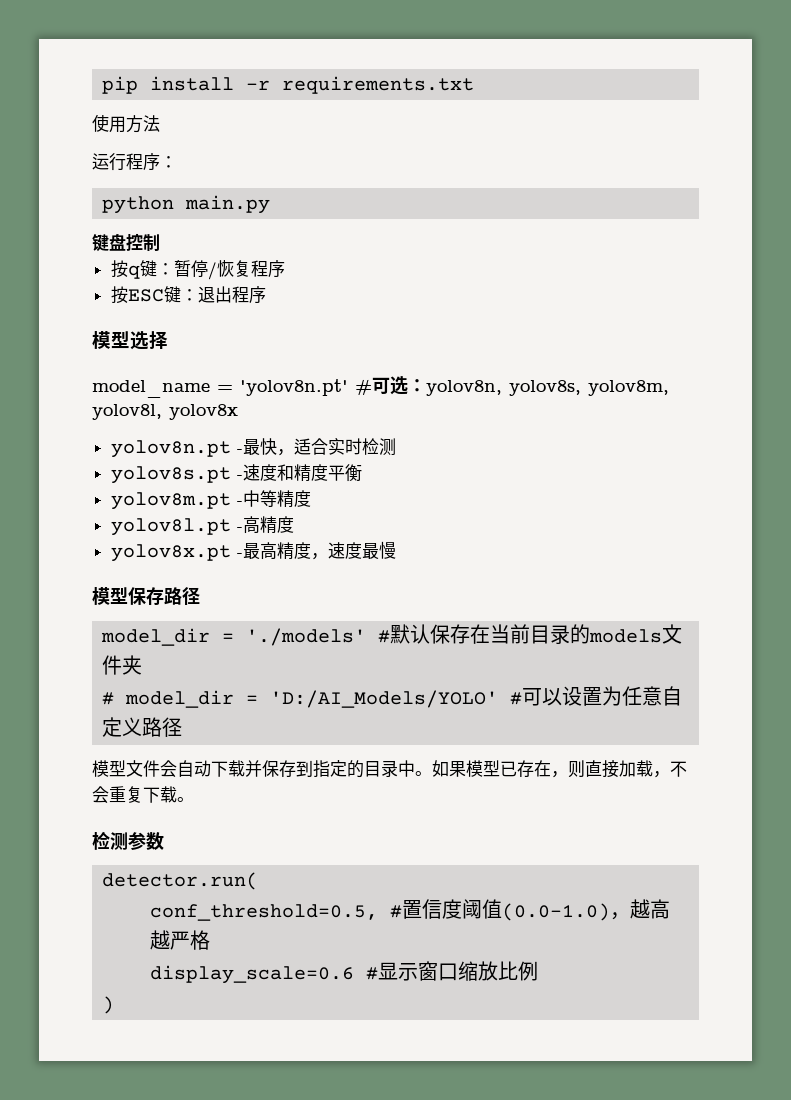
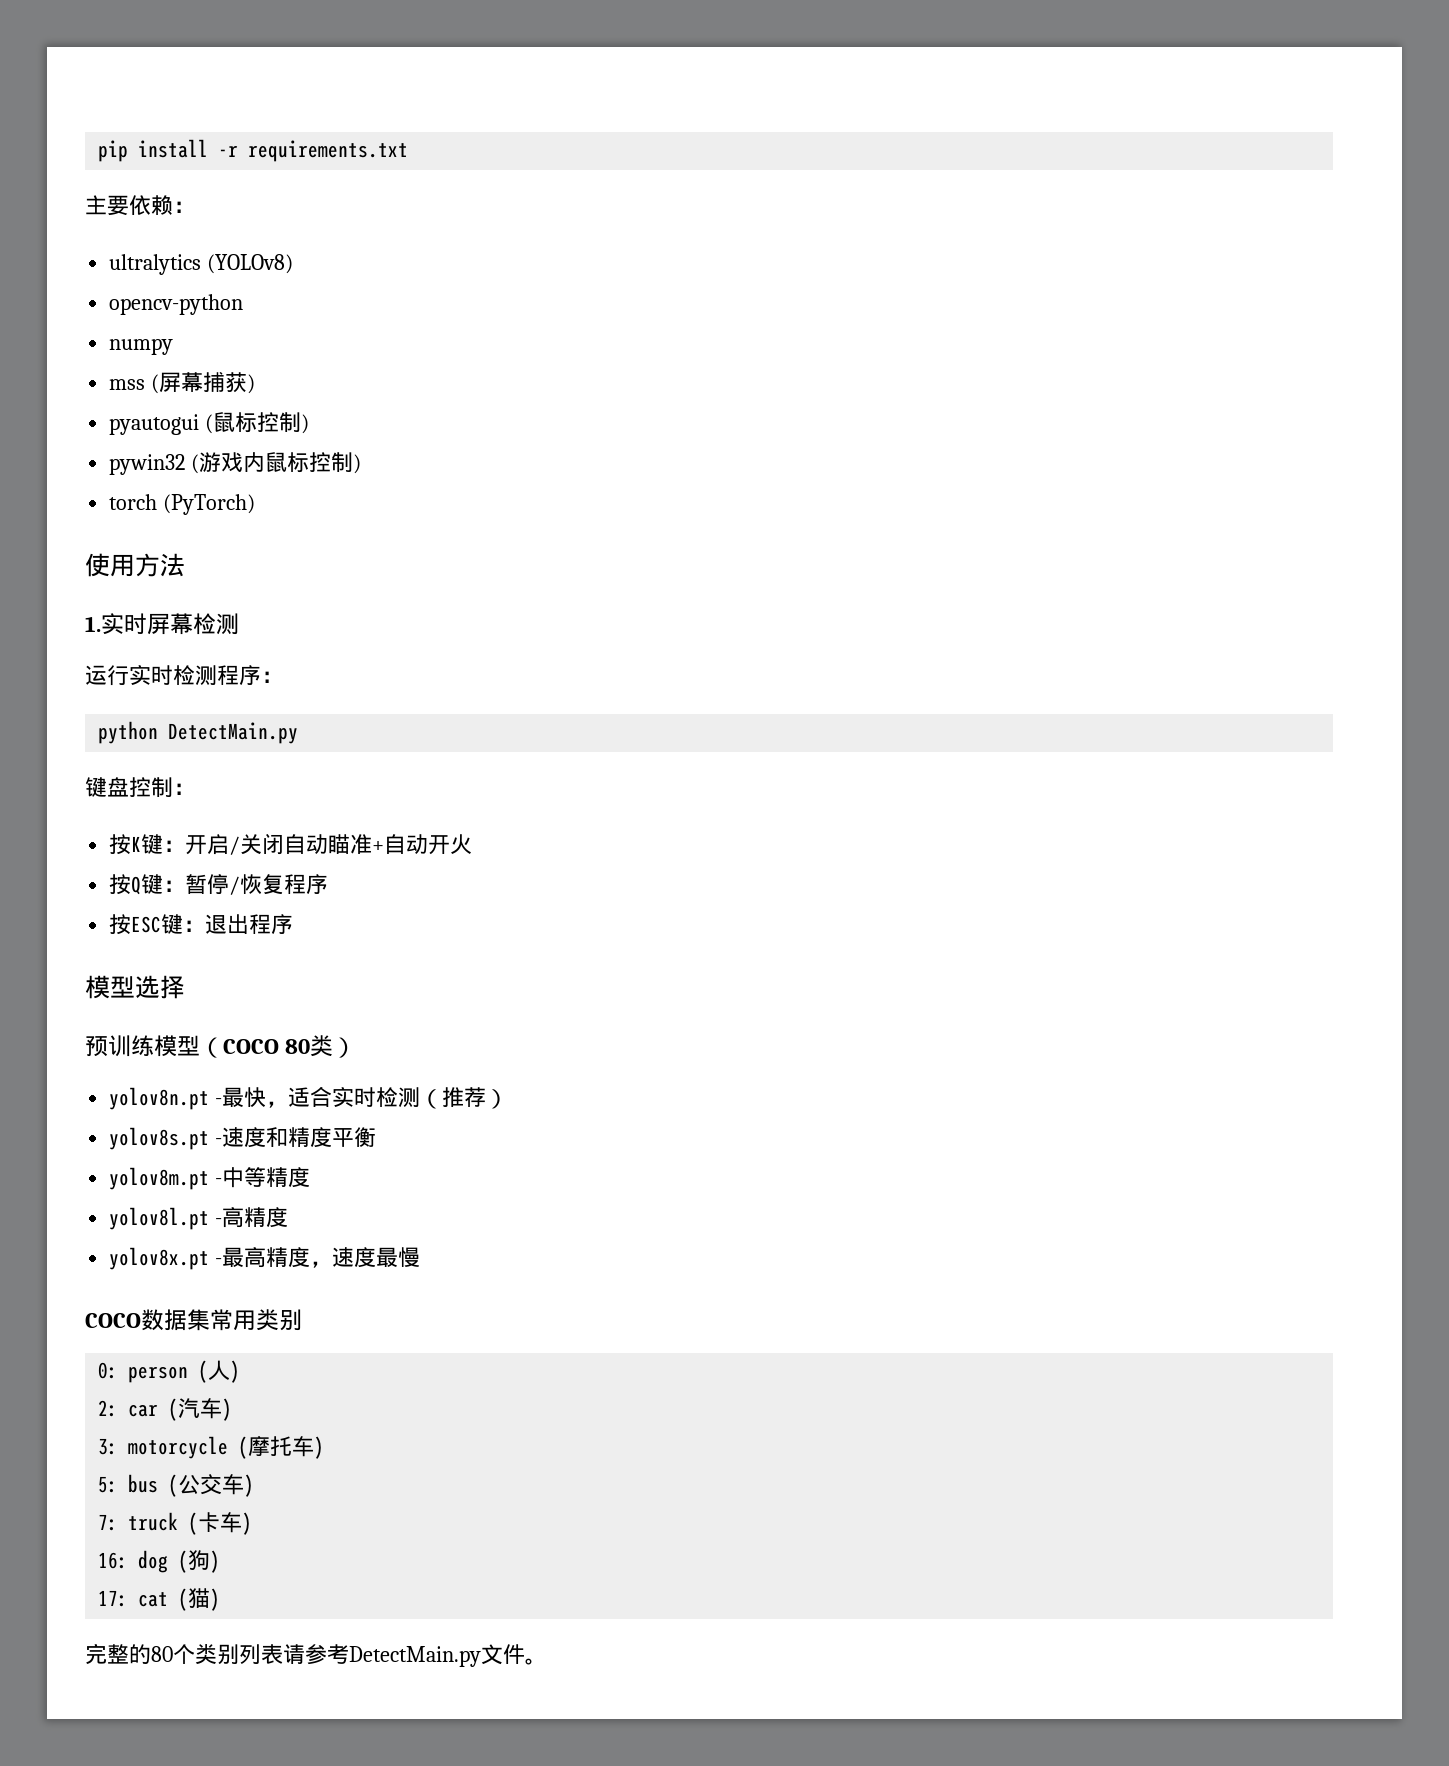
+ 主要依赖：
+ ultralytics (YOLOv8)
+ opencv-python
+ numpy
+ mss (屏幕捕获)
+ pyautogui (鼠标控制)
+ pywin32 (游戏内鼠标控制)
+ torch (PyTorch)
  使用方法
+ 1.实时屏幕检测
- 运行程序：
+ 运行实时检测程序：
- python main.py
+ python DetectMain.py
- 键盘控制
- 按q键：暂停/恢复程序
+ 键盘控制：
+ 按K键：开启/关闭自动瞄准+自动开火
+ 按Q键：暂停/恢复程序
- model_name = 'yolov8n.pt' #可选：yolov8n, yolov8s, yolov8m, yolov8l, yolov8x
+ 预训练模型（COCO 80类）
- yolov8n.pt -最快，适合实时检测
+ yolov8n.pt -最快，适合实时检测（推荐）
- 模型保存路径
- model_dir = './models' #默认保存在当前目录的models文件夹
- # model_dir = 'D:/AI_Models/YOLO' #可以设置为任意自定义路径
- 模型文件会自动下载并保存到指定的目录中。如果模型已存在，则直接加载，不会重复下载。
- 检测参数
- detector.run(
- conf_threshold=0.5, #置信度阈值(0.0-1.0)，越高越严格
- display_scale=0.6 #显示窗口缩放比例
- )
+ COCO数据集常用类别
+ 0: person (人)
+ 2: car (汽车)
+ 3: motorcycle (摩托车)
+ 5: bus (公交车)
+ 7: truck (卡车)
+ 16: dog (狗)
+ 17: cat (猫)
+ 完整的80个类别列表请参考DetectMain.py文件。

